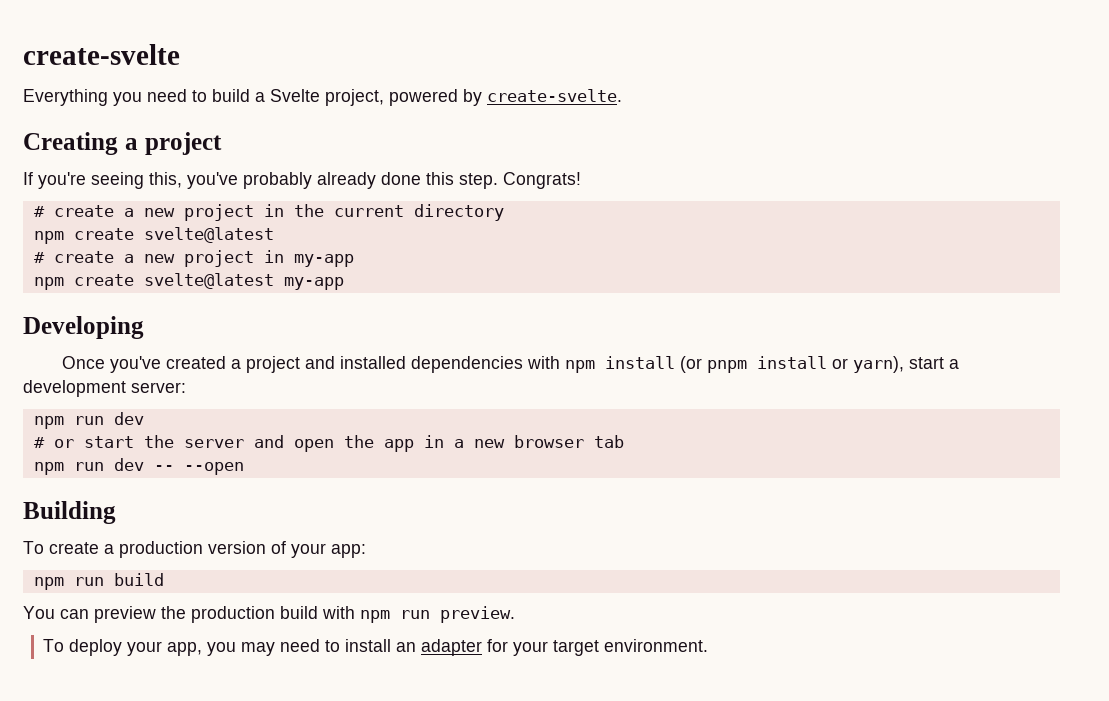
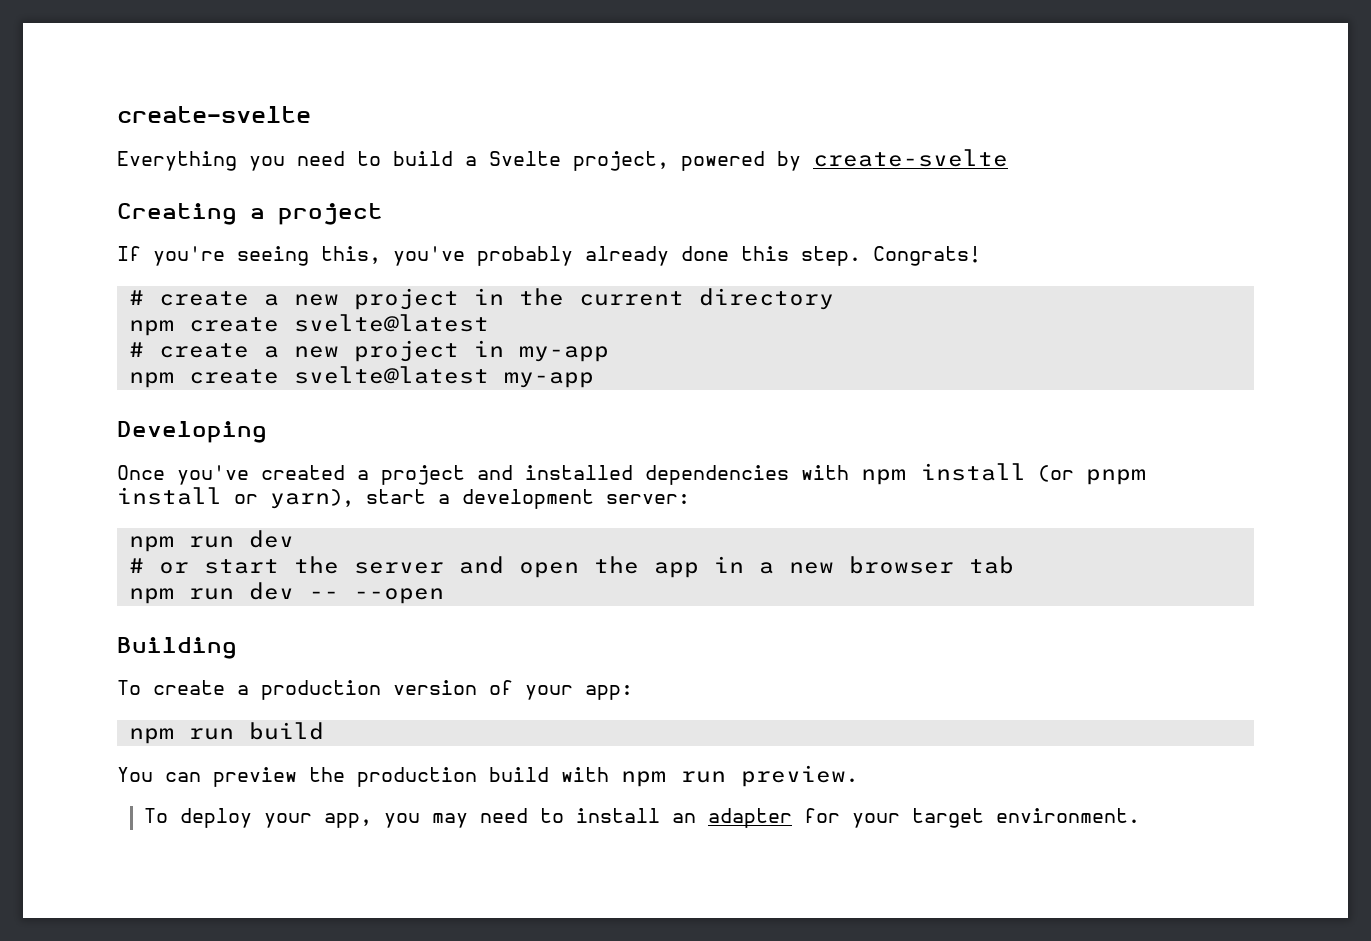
- Everything you need to build a Svelte project, powered by create-svelte.
+ Everything you need to build a Svelte project, powered by create-svelte

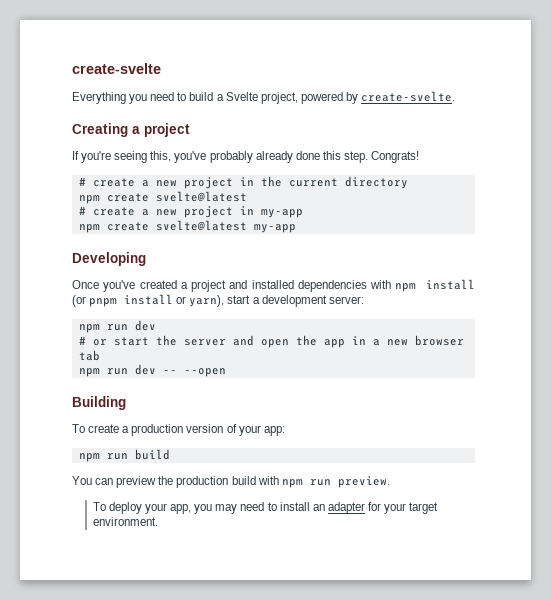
- Everything you need to build a Svelte project, powered by create-svelte
+ Everything you need to build a Svelte project, powered by create-svelte.

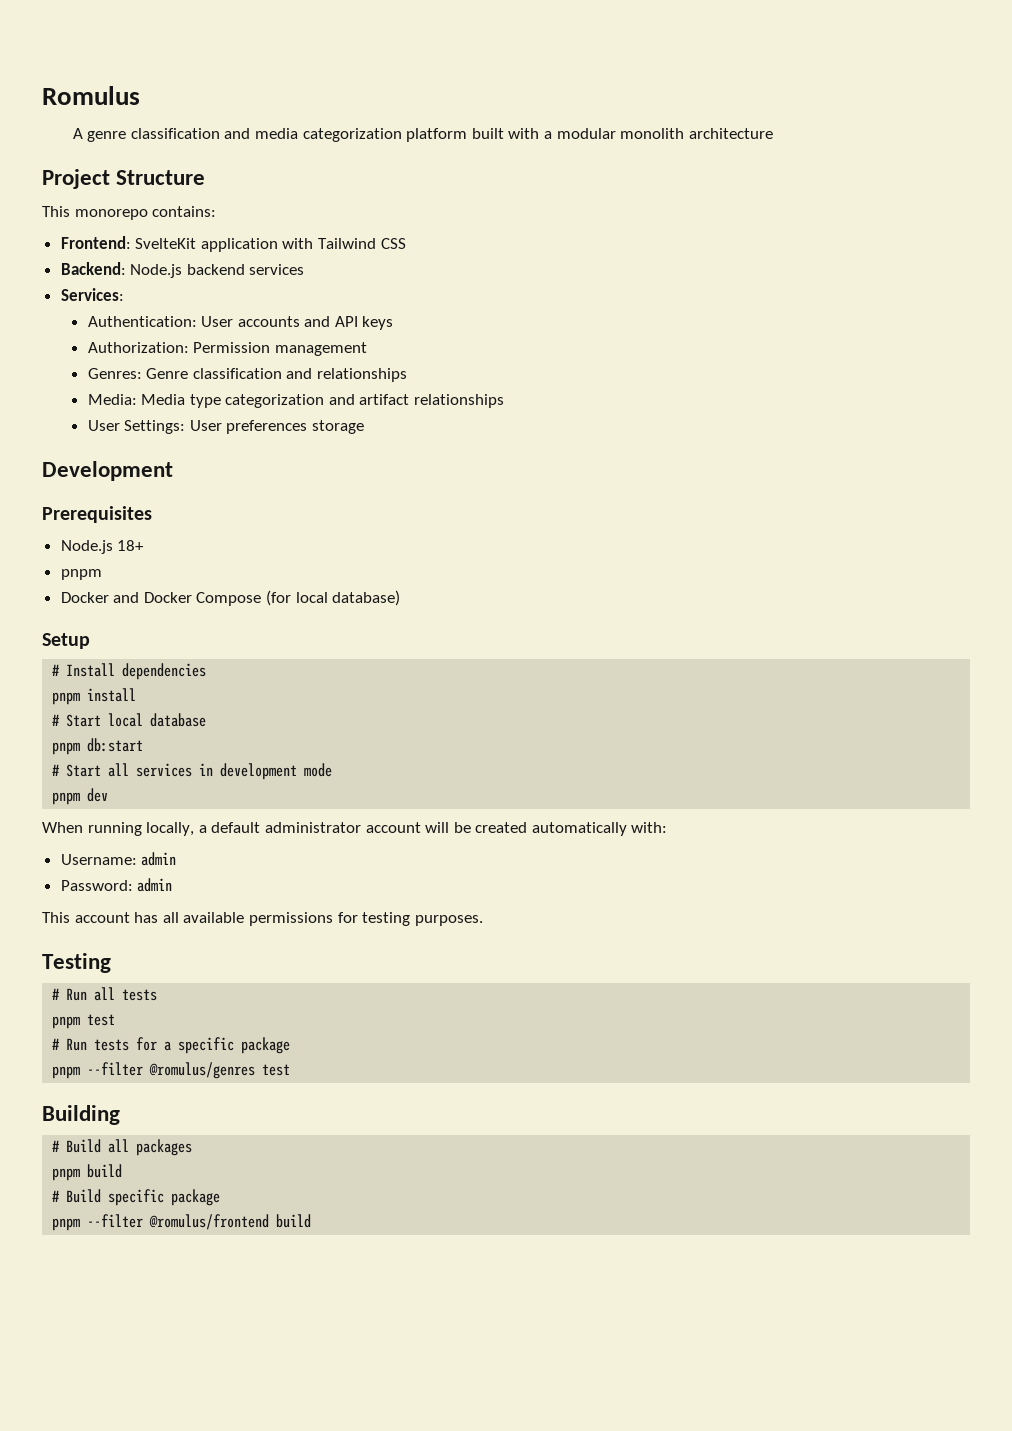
- create-svelte
- Everything you need to build a Svelte project, powered by create-svelte.
- Creating a project
- If you're seeing this, you've probably already done this step. Congrats!
- # create a new project in the current directory
- npm create svelte@latest
- # create a new project in my-app
- npm create svelte@latest my-app
- Developing
- Once you've created a project and installed dependencies with npm install (or pnpm install or yarn), start a development server:
- npm run dev
- # or start the server and open the app in a new browser tab
- npm run dev -- --open
+ Romulus
+ A genre classification and media categorization platform built with a modular monolith architecture
+ Project Structure
+ This monorepo contains:
+ Frontend: SvelteKit application with Tailwind CSS
+ Backend: Node.js backend services
+ Services:
+ Authentication: User accounts and API keys
+ Authorization: Permission management
+ Genres: Genre classification and relationships
+ Media: Media type categorization and artifact relationships
+ User Settings: User preferences storage
+ Development
+ Prerequisites
+ Node.js 18+
+ pnpm
+ Docker and Docker Compose (for local database)
+ Setup
+ # Install dependencies
+ pnpm install
+ # Start local database
+ pnpm db:start
+ # Start all services in development mode
+ pnpm dev
+ When running locally, a default administrator account will be created automatically with:
+ Username: admin
+ Password: admin
+ This account has all available permissions for testing purposes.
+ Testing
+ # Run all tests
+ pnpm test
+ # Run tests for a specific package
+ pnpm --filter @romulus/genres test
  Building
- To create a production version of your app:
- npm run build
- You can preview the production build with npm run preview.
- To deploy your app, you may need to install an adapter for your target environment.
+ # Build all packages
+ pnpm build
+ # Build specific package
+ pnpm --filter @romulus/frontend build

